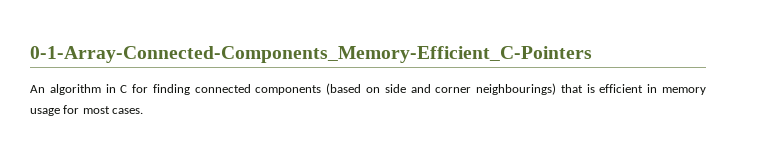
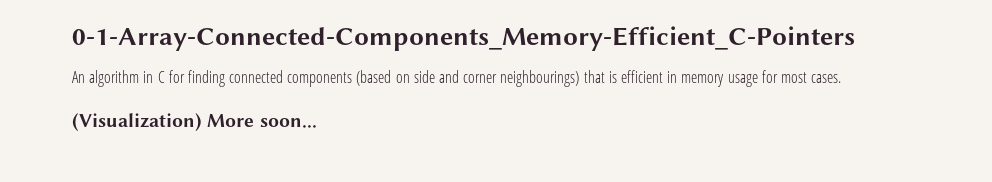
+ (Visualization) More soon...

